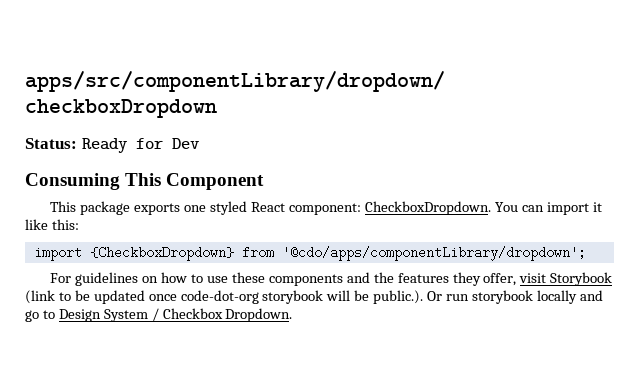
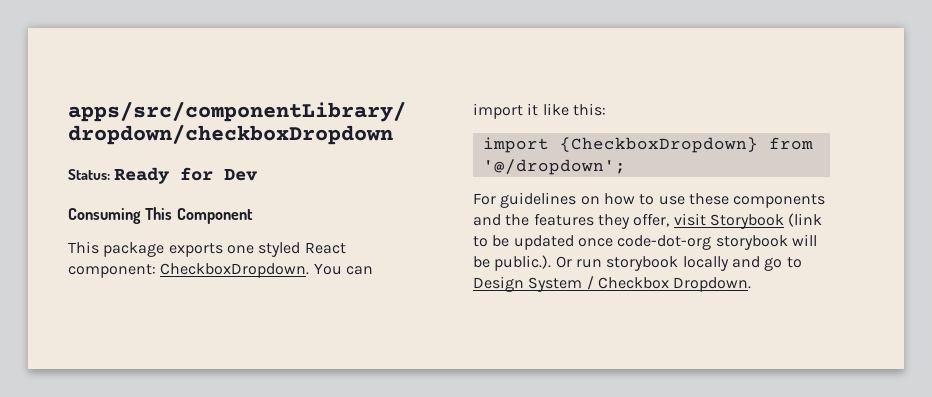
- import {CheckboxDropdown} from '@cdo/apps/componentLibrary/dropdown';
+ import {CheckboxDropdown} from '@/dropdown';

